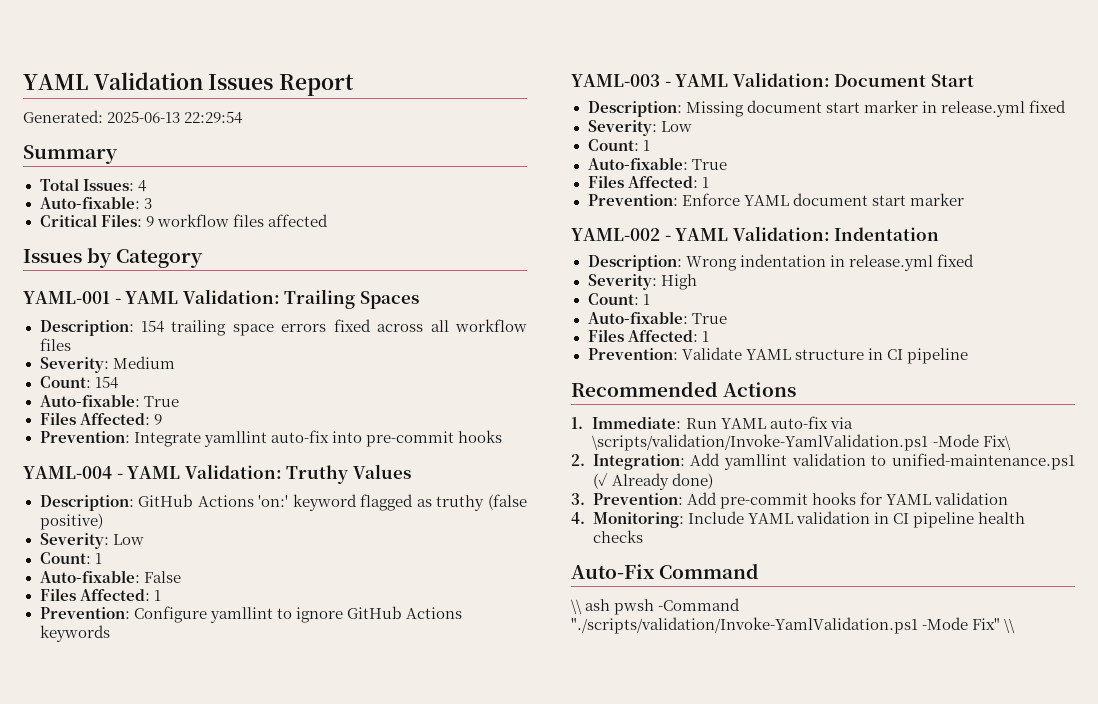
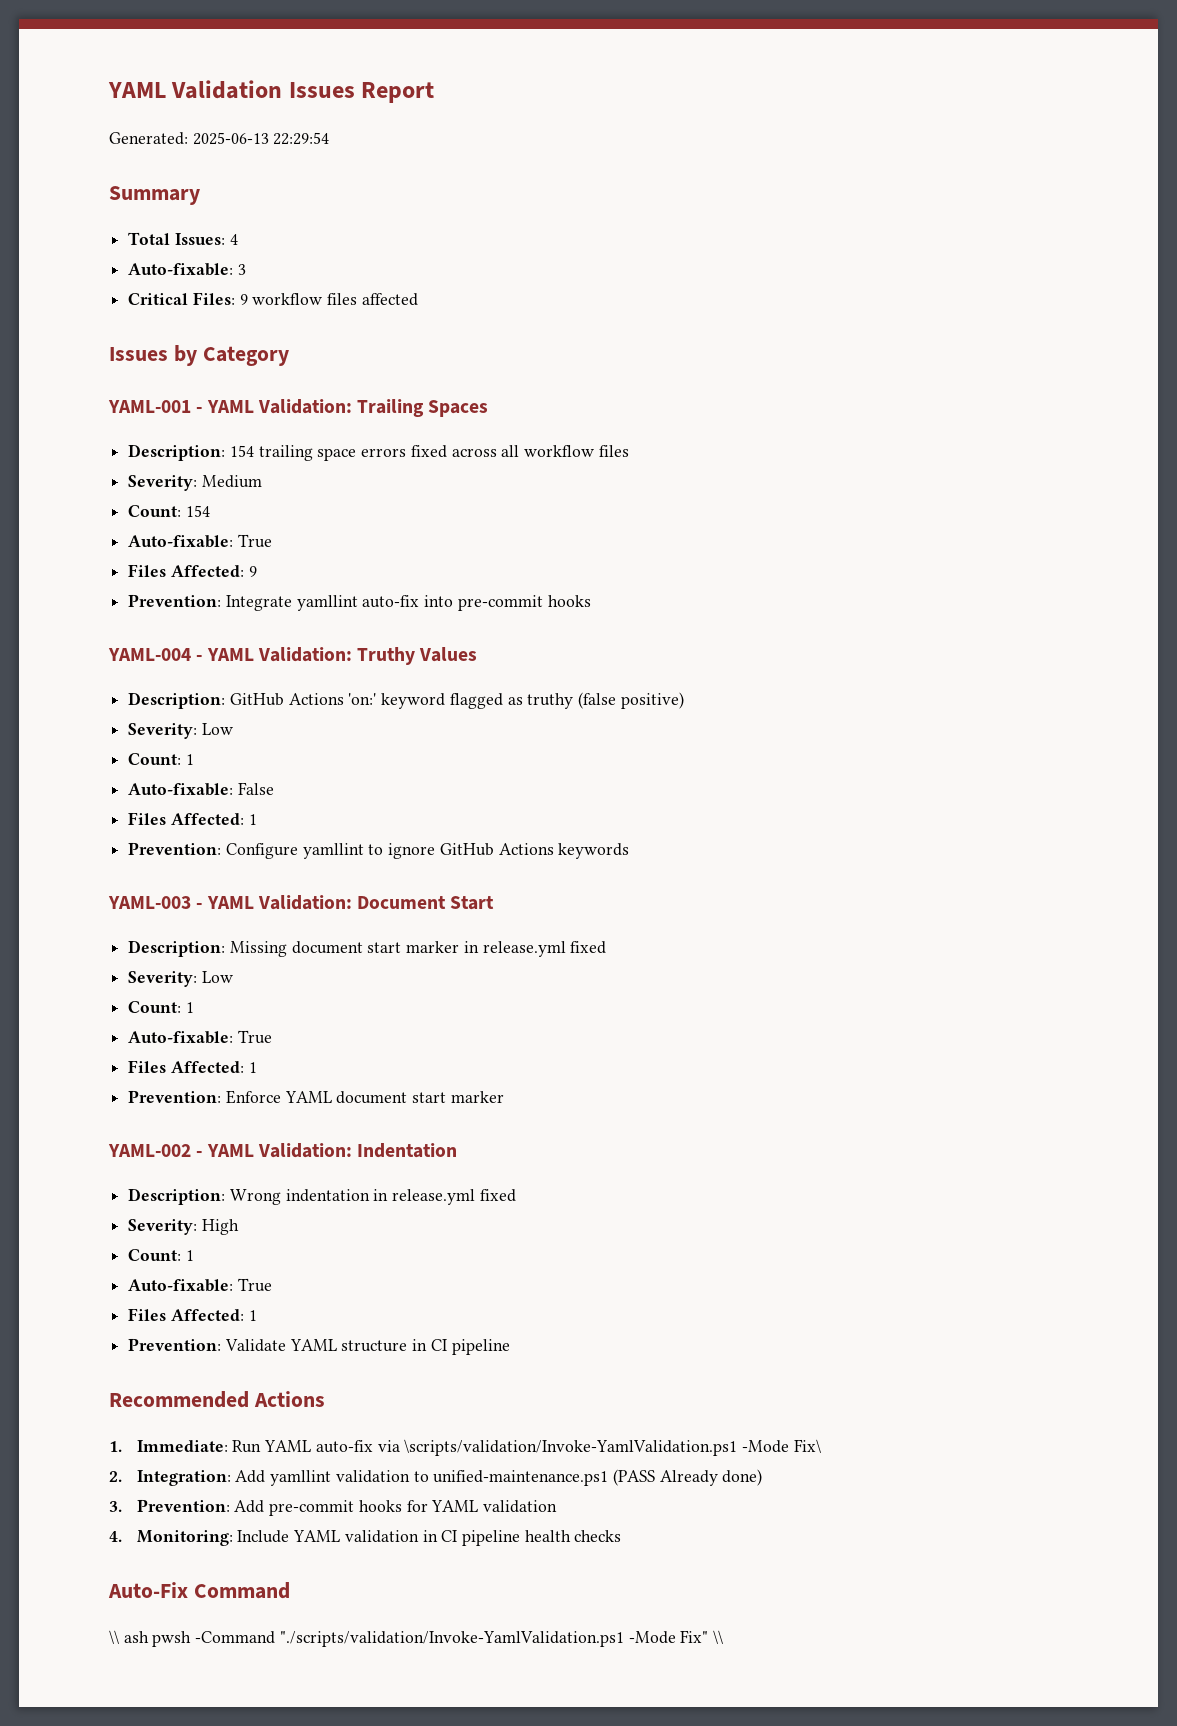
- 2. Integration: Add yamllint validation to unified-maintenance.ps1 (✓ Already done)
+ 2. Integration: Add yamllint validation to unified-maintenance.ps1 (PASS Already done)

